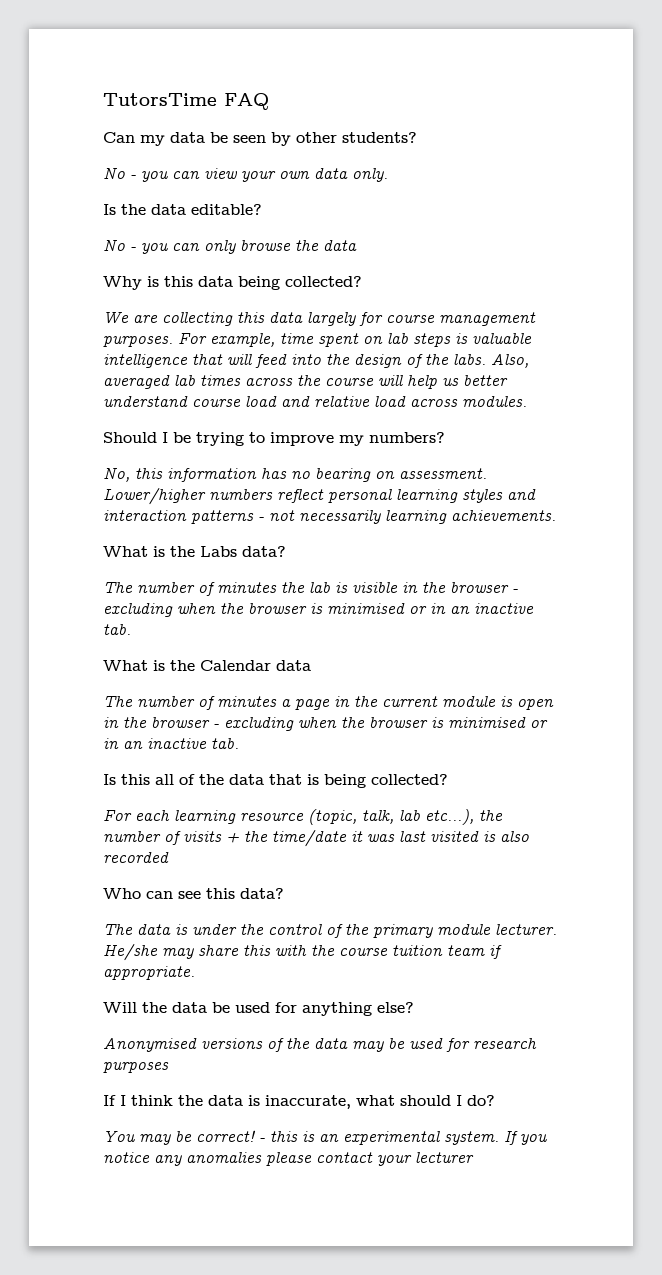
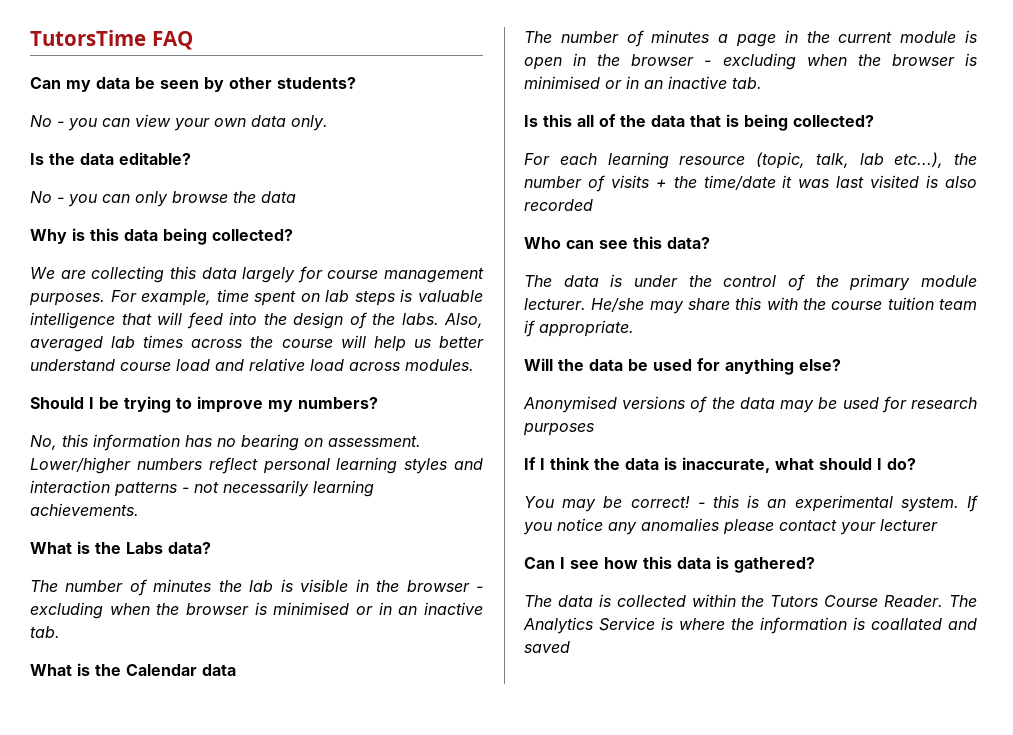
+ Can I see how this data is gathered?
+ The data is collected within the Tutors Course Reader. The Analytics Service is where the information is coallated and saved

